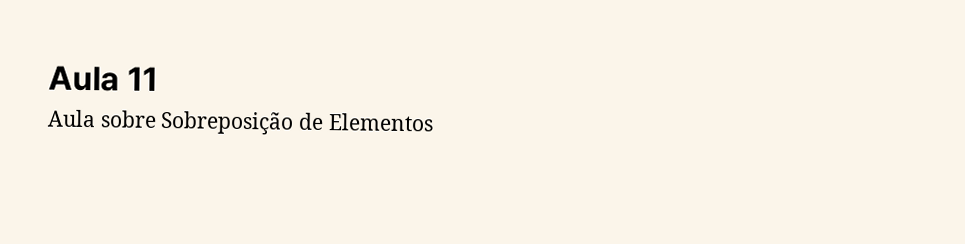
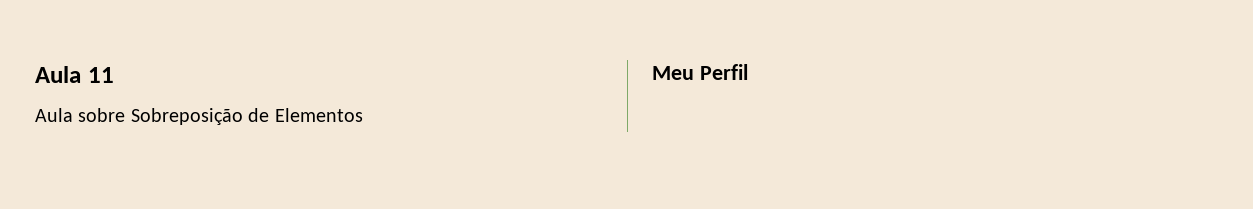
+ Meu Perfil

